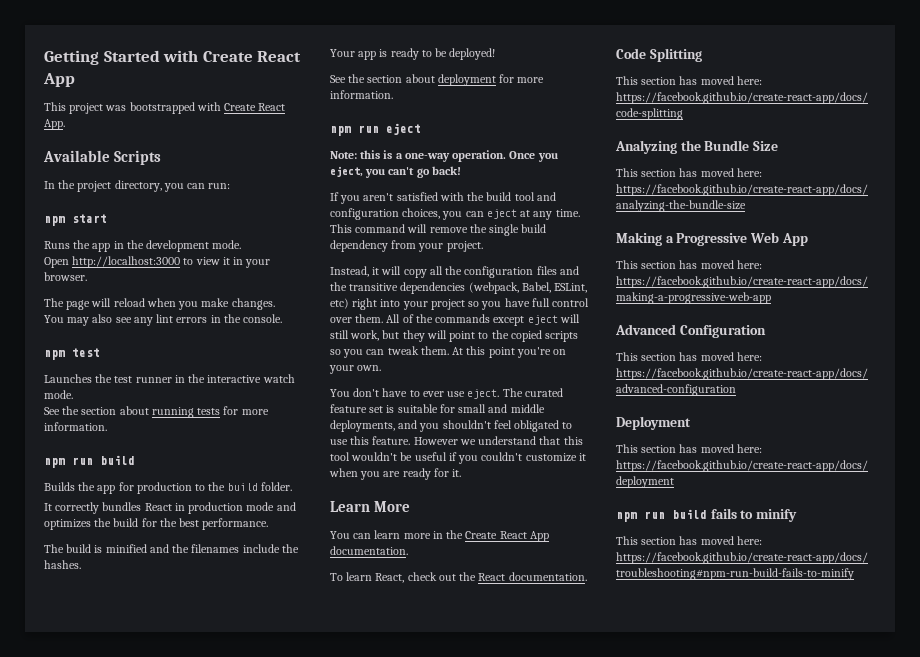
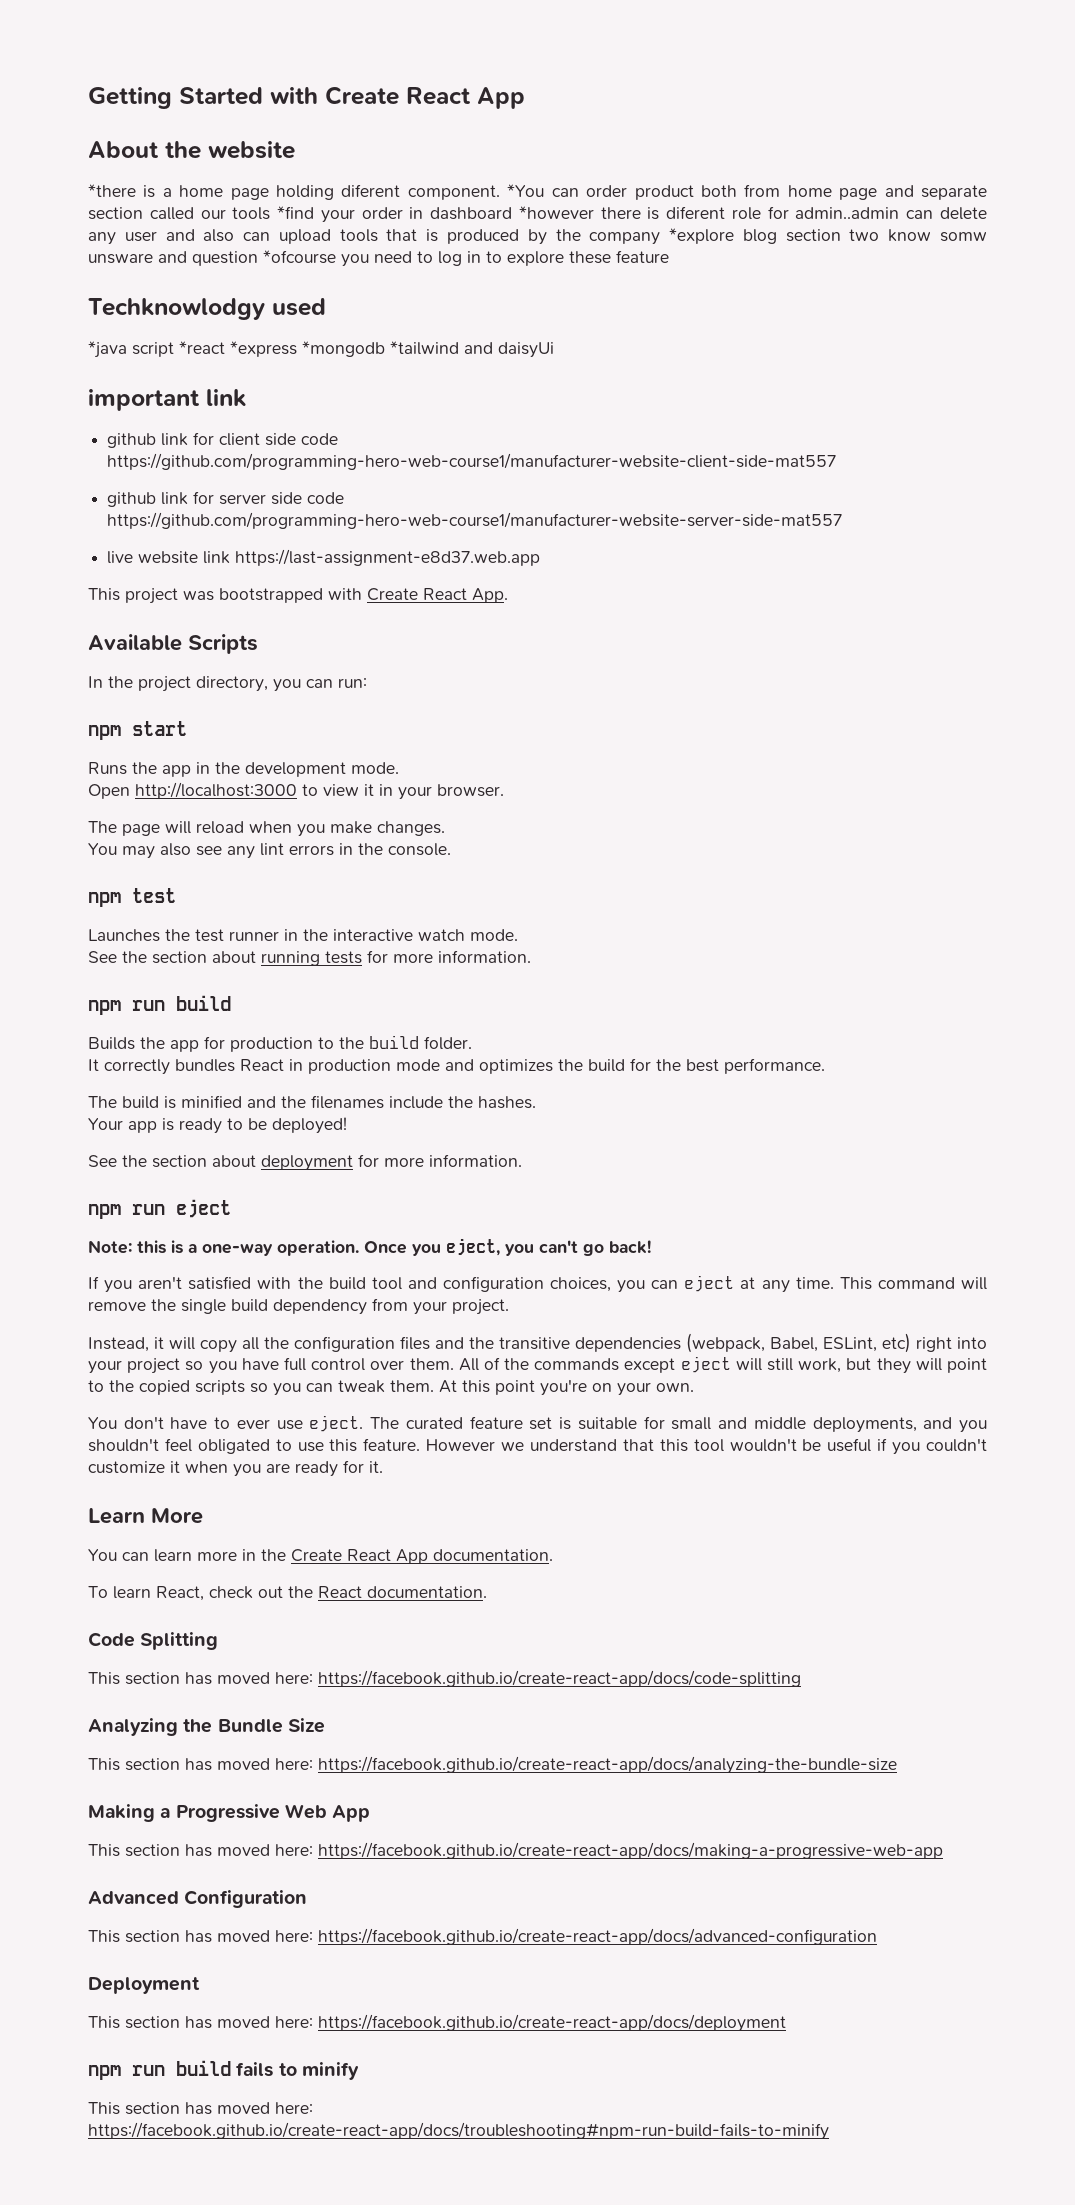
+ About the website
+ *there is a home page holding diferent component. *You can order product both from home page and separate section called our tools *find your order in dashboard *however there is diferent role for admin..admin can delete any user and also can upload tools that is produced by the company *explore blog section two know somw unsware and question *ofcourse you need to log in to explore these feature
+ Techknowlodgy used
+ *java script *react *express *mongodb *tailwind and daisyUi
+ important link
+ github link for client side code https://github.com/programming-hero-web-course1/manufacturer-website-client-side-mat557
+ github link for server side code https://github.com/programming-hero-web-course1/manufacturer-website-server-side-mat557
+ live website link https://last-assignment-e8d37.web.app

